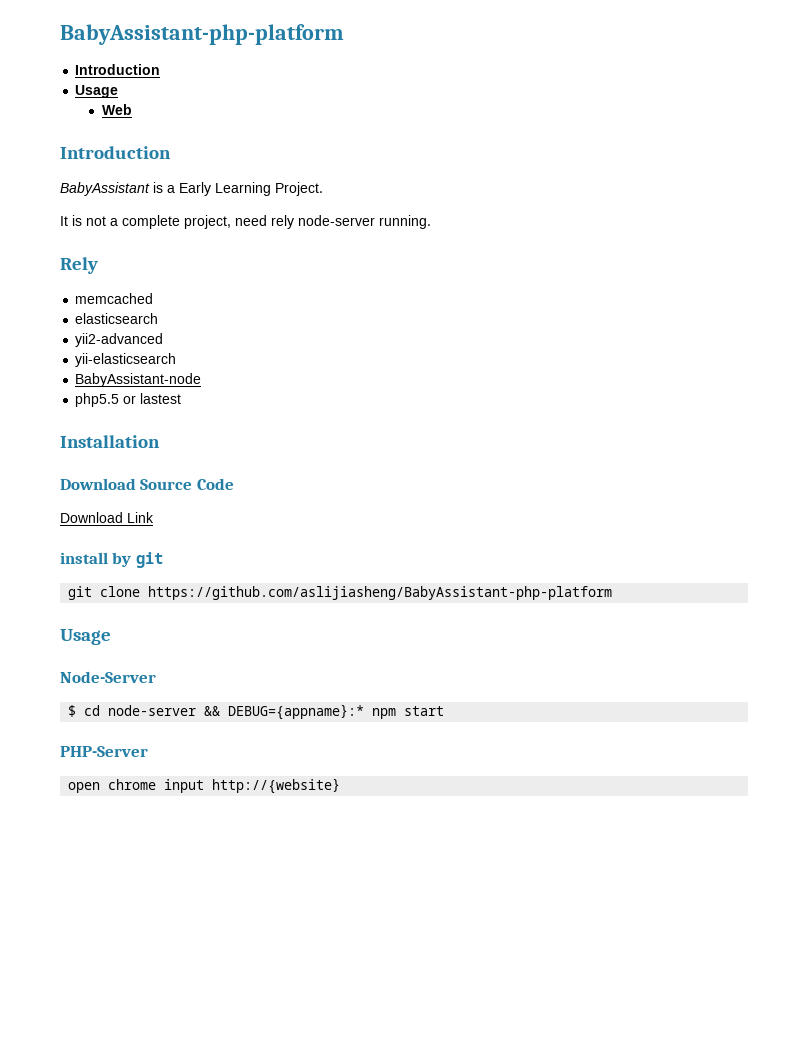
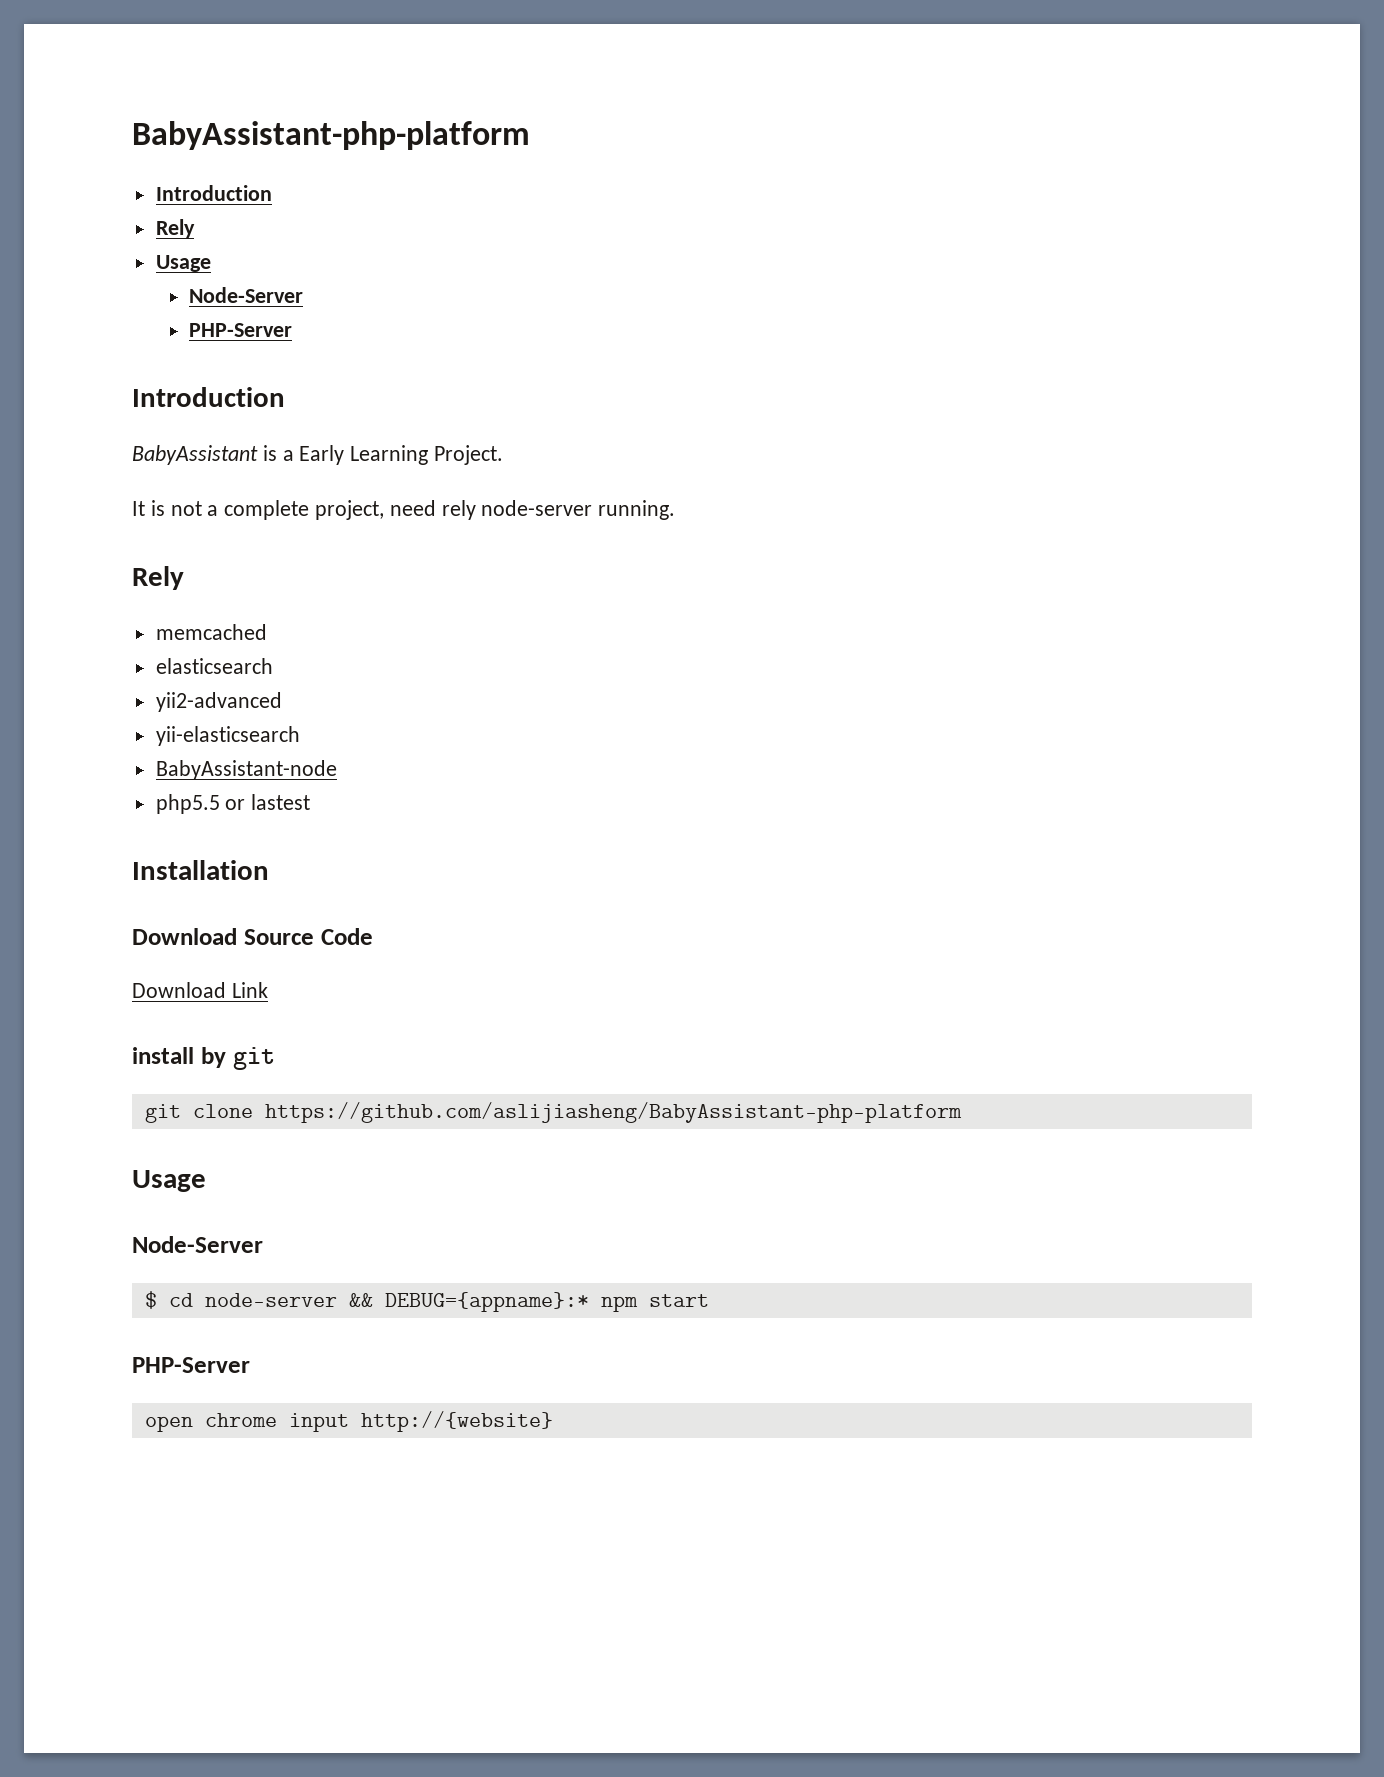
  BabyAssistant-php-platform
  Introduction
+ Rely
  Usage
- Web
+ Node-Server
+ PHP-Server

